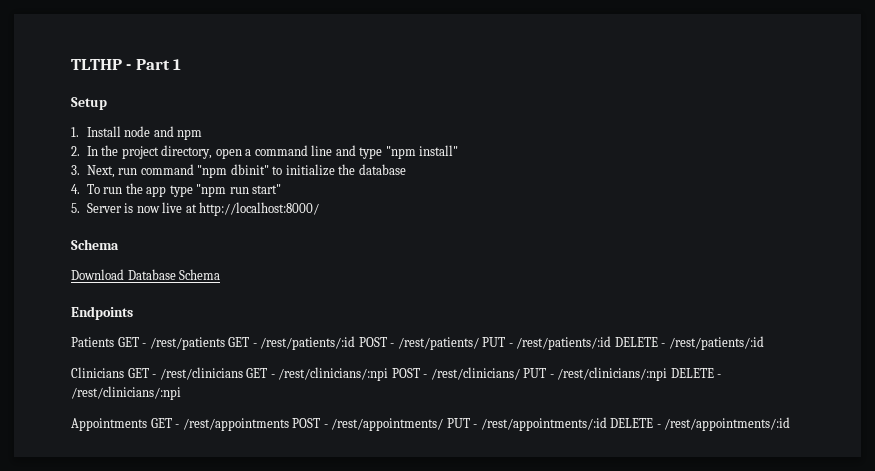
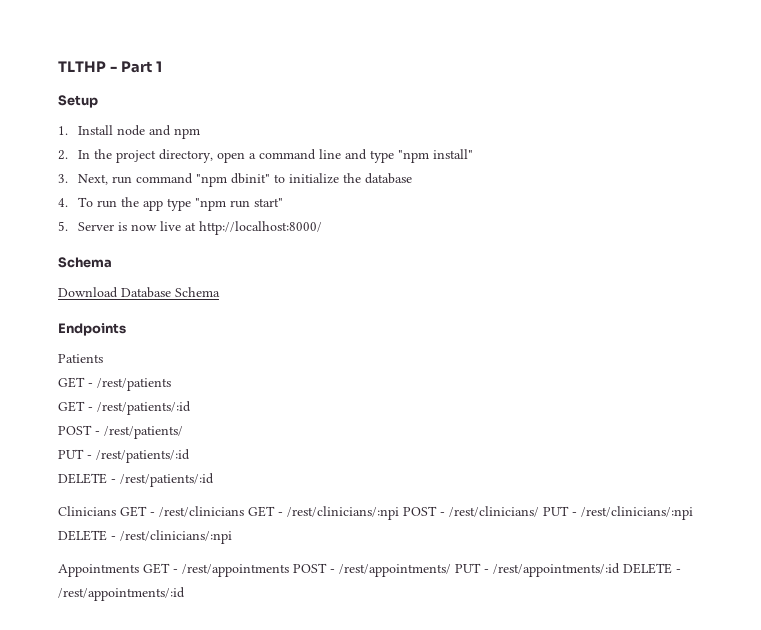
- Patients GET - /rest/patients GET - /rest/patients/:id POST - /rest/patients/ PUT - /rest/patients/:id DELETE - /rest/patients/:id
+ Patients
+ GET - /rest/patients
+ GET - /rest/patients/:id
+ POST - /rest/patients/
+ PUT - /rest/patients/:id
+ DELETE - /rest/patients/:id

